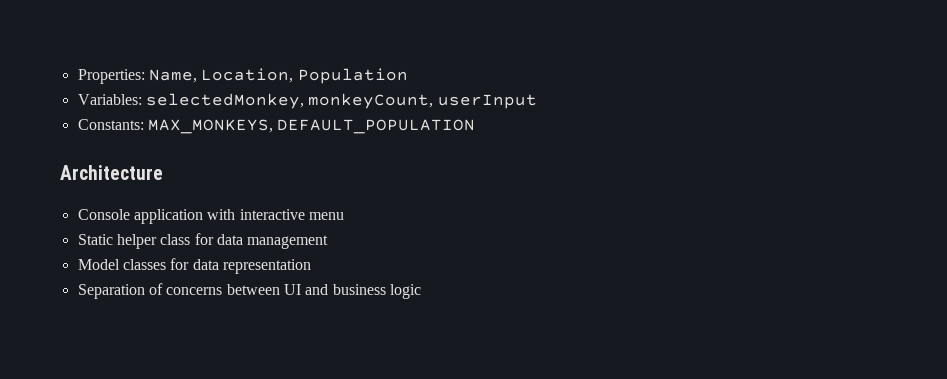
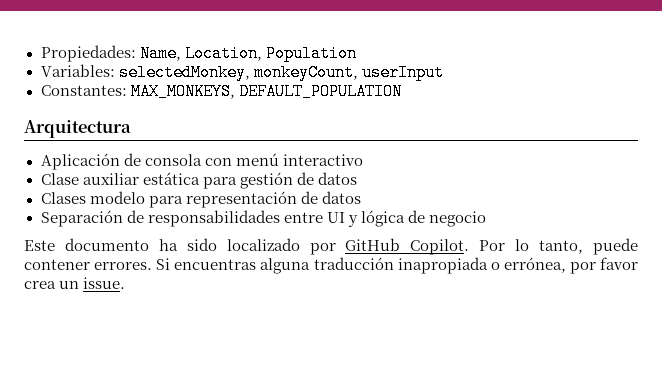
- Properties: Name, Location, Population
+ Propiedades: Name, Location, Population
- Constants: MAX_MONKEYS, DEFAULT_POPULATION
+ Constantes: MAX_MONKEYS, DEFAULT_POPULATION
- Architecture
- Console application with interactive menu
- Static helper class for data management
- Model classes for data representation
- Separation of concerns between UI and business logic
+ Arquitectura
+ Aplicación de consola con menú interactivo
+ Clase auxiliar estática para gestión de datos
+ Clases modelo para representación de datos
+ Separación de responsabilidades entre UI y lógica de negocio
+ Este documento ha sido localizado por GitHub Copilot. Por lo tanto, puede contener errores. Si encuentras alguna traducción inapropiada o errónea, por favor crea un issue.

